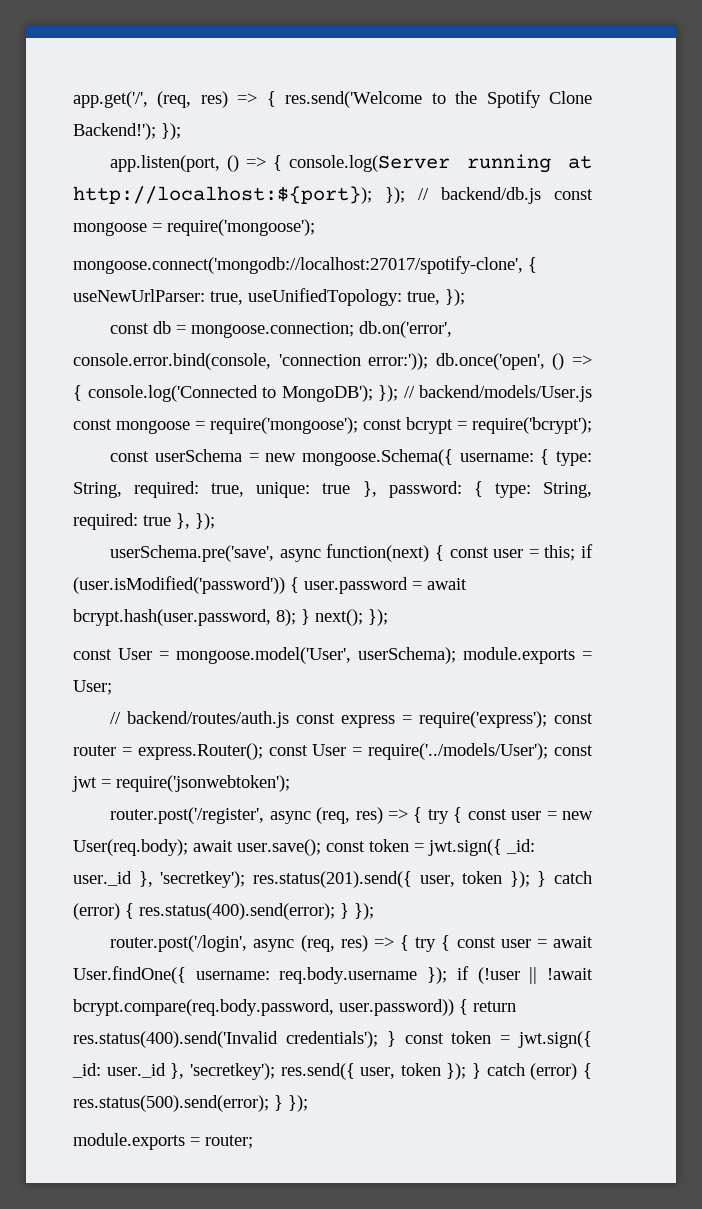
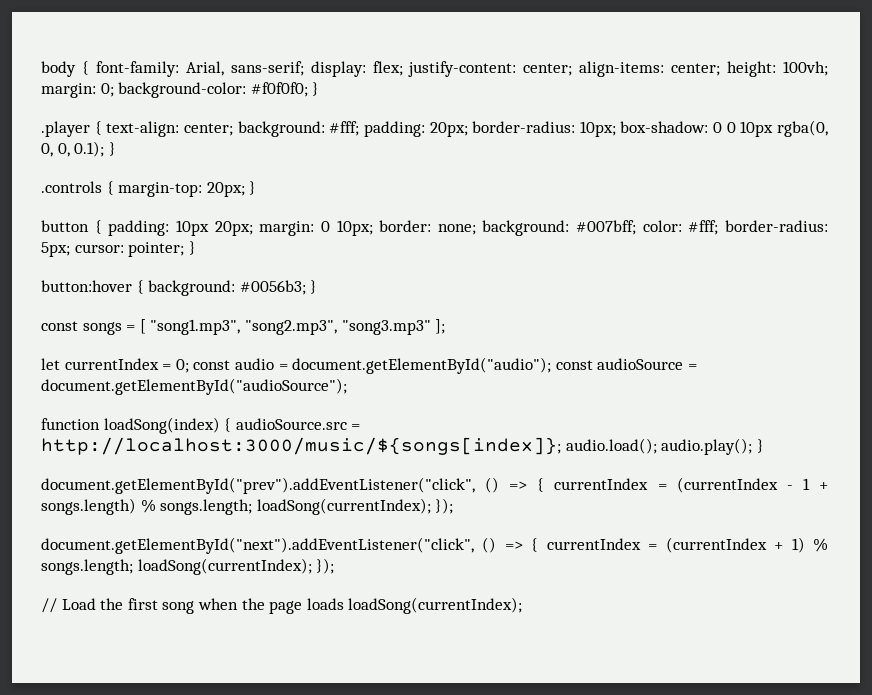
- app.get('/', (req, res) => { res.send('Welcome to the Spotify Clone Backend!'); });
- app.listen(port, () => { console.log(Server running at http://localhost:${port}); }); // backend/db.js const mongoose = require('mongoose');
- mongoose.connect('mongodb://localhost:27017/spotify-clone', { useNewUrlParser: true, useUnifiedTopology: true, });
- const db = mongoose.connection; db.on('error', console.error.bind(console, 'connection error:')); db.once('open', () => { console.log('Connected to MongoDB'); }); // backend/models/User.js const mongoose = require('mongoose'); const bcrypt = require('bcrypt');
- const userSchema = new mongoose.Schema({ username: { type: String, required: true, unique: true }, password: { type: String, required: true }, });
- userSchema.pre('save', async function(next) { const user = this; if (user.isModified('password')) { user.password = await bcrypt.hash(user.password, 8); } next(); });
- const User = mongoose.model('User', userSchema); module.exports = User;
- // backend/routes/auth.js const express = require('express'); const router = express.Router(); const User = require('../models/User'); const jwt = require('jsonwebtoken');
- router.post('/register', async (req, res) => { try { const user = new User(req.body); await user.save(); const token = jwt.sign({ _id: user._id }, 'secretkey'); res.status(201).send({ user, token }); } catch (error) { res.status(400).send(error); } });
- router.post('/login', async (req, res) => { try { const user = await User.findOne({ username: req.body.username }); if (!user || !await bcrypt.compare(req.body.password, user.password)) { return res.status(400).send('Invalid credentials'); } const token = jwt.sign({ _id: user._id }, 'secretkey'); res.send({ user, token }); } catch (error) { res.status(500).send(error); } });
- module.exports = router;
+ body { font-family: Arial, sans-serif; display: flex; justify-content: center; align-items: center; height: 100vh; margin: 0; background-color: #f0f0f0; }
+ .player { text-align: center; background: #fff; padding: 20px; border-radius: 10px; box-shadow: 0 0 10px rgba(0, 0, 0, 0.1); }
+ .controls { margin-top: 20px; }
+ button { padding: 10px 20px; margin: 0 10px; border: none; background: #007bff; color: #fff; border-radius: 5px; cursor: pointer; }
+ button:hover { background: #0056b3; }
+ const songs = [ "song1.mp3", "song2.mp3", "song3.mp3" ];
+ let currentIndex = 0; const audio = document.getElementById("audio"); const audioSource = document.getElementById("audioSource");
+ function loadSong(index) { audioSource.src = http://localhost:3000/music/${songs[index]}; audio.load(); audio.play(); }
+ document.getElementById("prev").addEventListener("click", () => { currentIndex = (currentIndex - 1 + songs.length) % songs.length; loadSong(currentIndex); });
+ document.getElementById("next").addEventListener("click", () => { currentIndex = (currentIndex + 1) % songs.length; loadSong(currentIndex); });
+ // Load the first song when the page loads loadSong(currentIndex);

